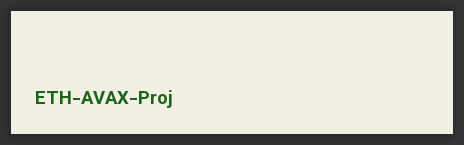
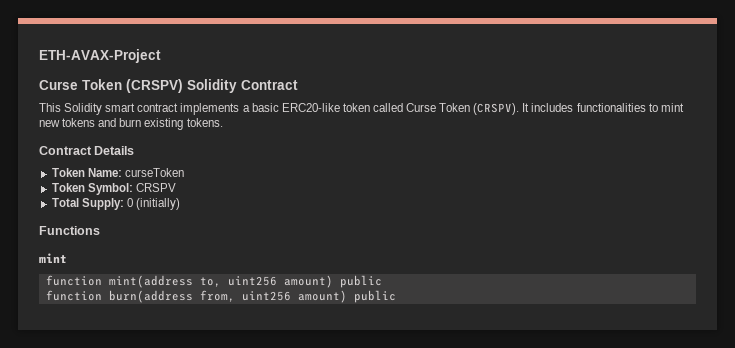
- ETH-AVAX-Proj
+ ETH-AVAX-Project
+ Curse Token (CRSPV) Solidity Contract
+ This Solidity smart contract implements a basic ERC20-like token called Curse Token (CRSPV). It includes functionalities to mint new tokens and burn existing tokens.
+ Contract Details
+ Token Name: curseToken
+ Token Symbol: CRSPV
+ Total Supply: 0 (initially)
+ Functions
+ mint
+ function mint(address to, uint256 amount) public
+ function burn(address from, uint256 amount) public

